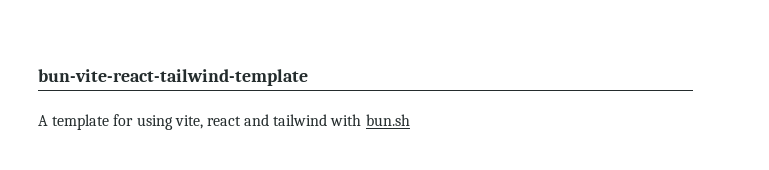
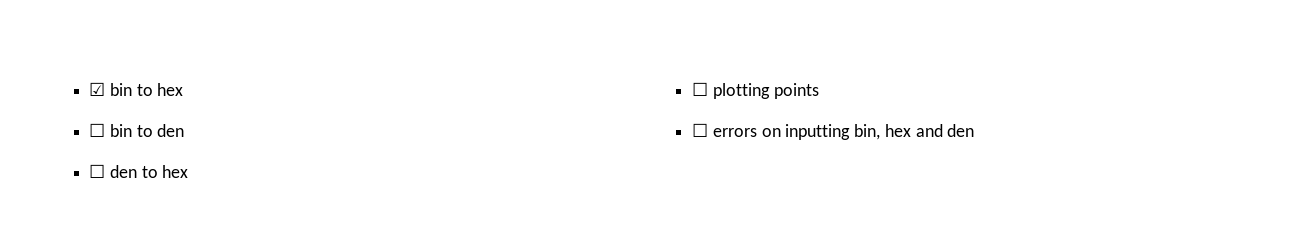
- bun-vite-react-tailwind-template
- A template for using vite, react and tailwind with bun.sh
+ ☑ bin to hex
+ ☐ bin to den
+ ☐ den to hex
+ ☐ plotting points
+ ☐ errors on inputting bin, hex and den

